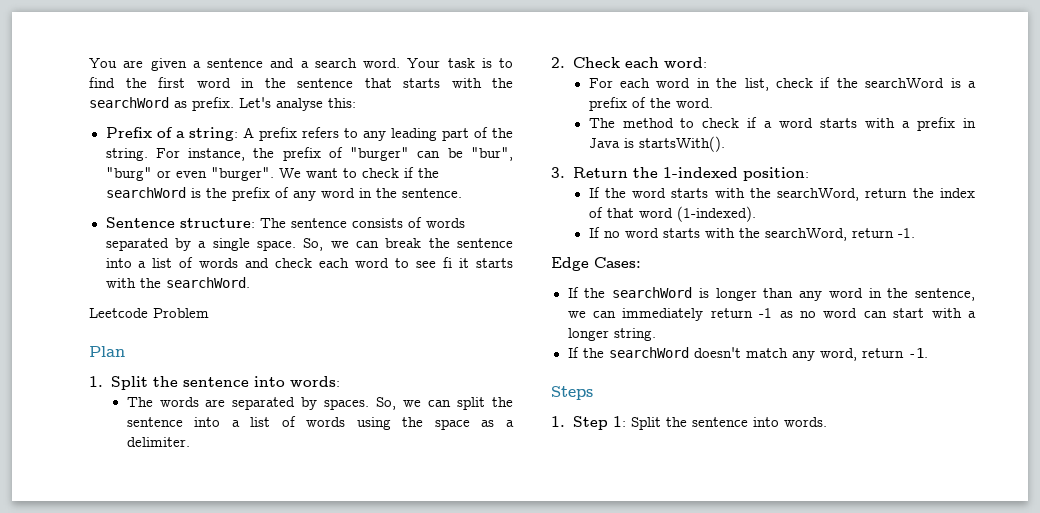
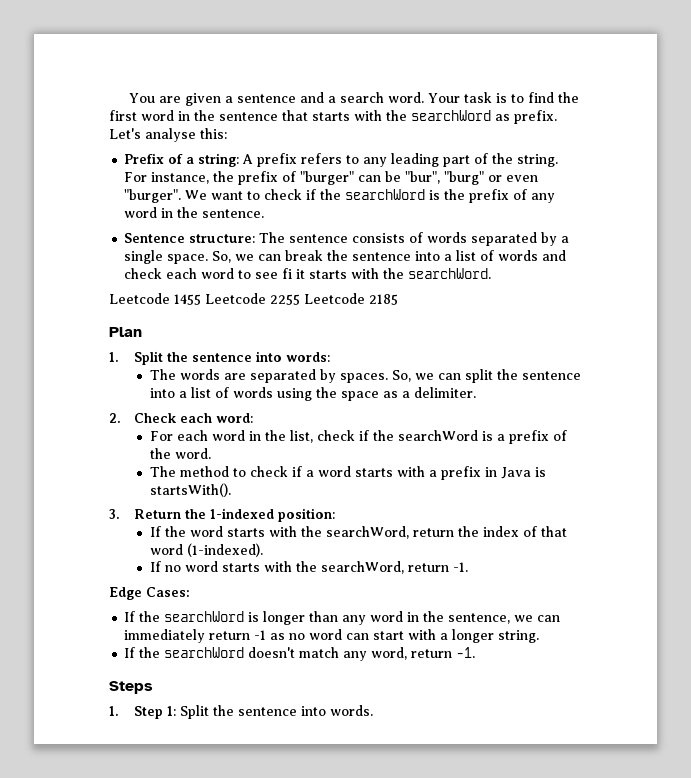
- Leetcode Problem
+ Leetcode 1455 Leetcode 2255 Leetcode 2185

